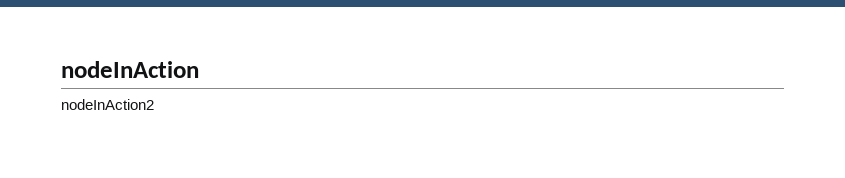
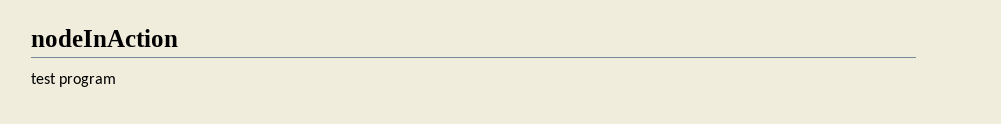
- nodeInAction2
+ test program

